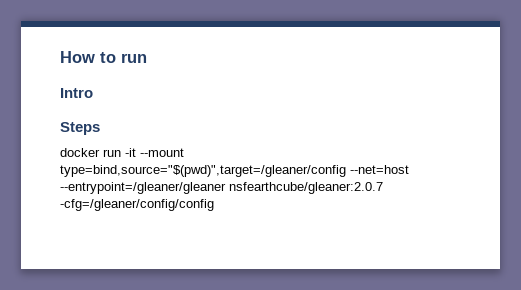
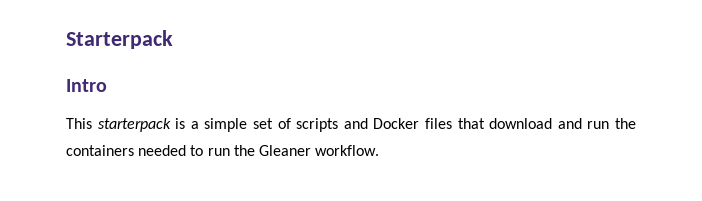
- How to run
+ Starterpack
  Intro
- Steps
- docker run -it --mount type=bind,source="$(pwd)",target=/gleaner/config --net=host --entrypoint=/gleaner/gleaner nsfearthcube/gleaner:2.0.7 -cfg=/gleaner/config/config
+ This starterpack is a simple set of scripts and Docker files that download and run the containers needed to run the Gleaner workflow.

